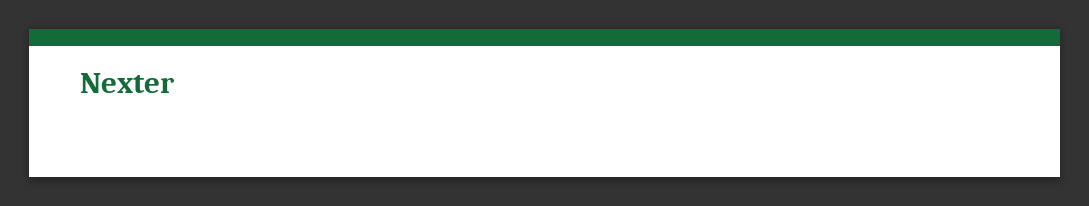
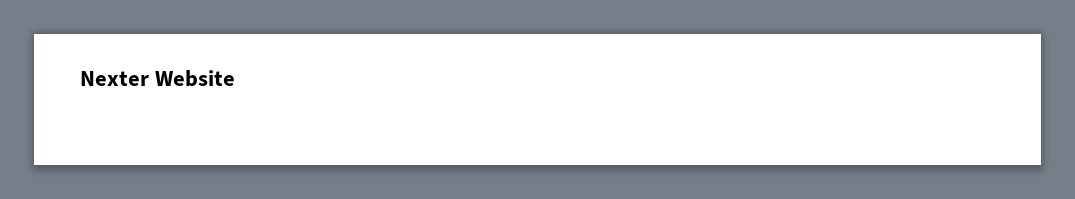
- Nexter
+ Nexter Website

